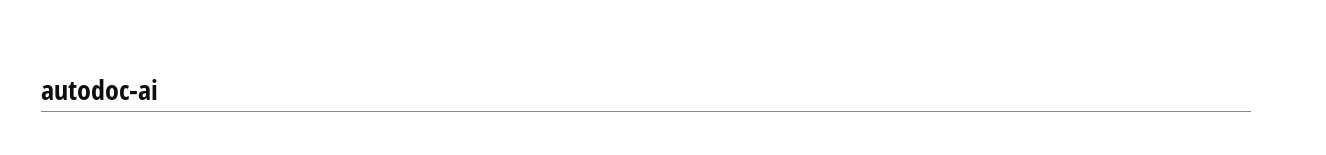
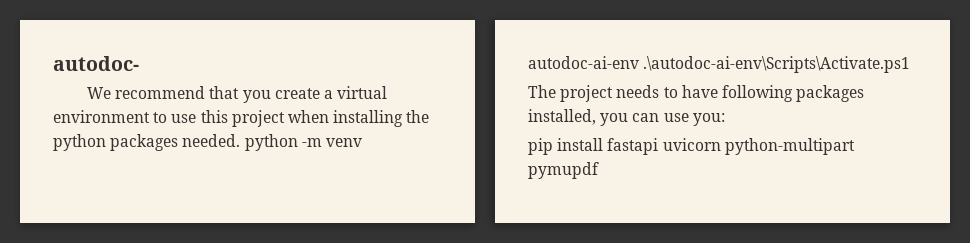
- autodoc-ai
+ autodoc-
+ We recommend that you create a virtual environment to use this project when installing the python packages needed. python -m venv autodoc-ai-env .\autodoc-ai-env\Scripts\Activate.ps1
+ The project needs to have following packages installed, you can use you:
+ pip install fastapi uvicorn python-multipart pymupdf

